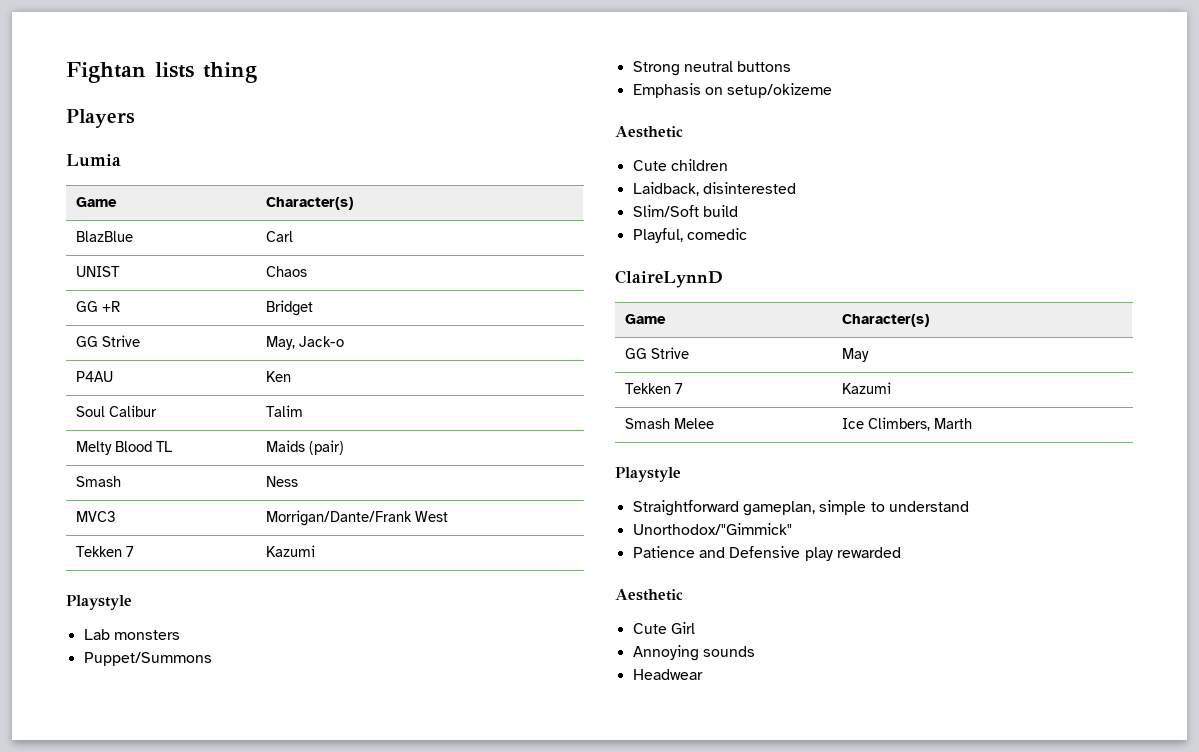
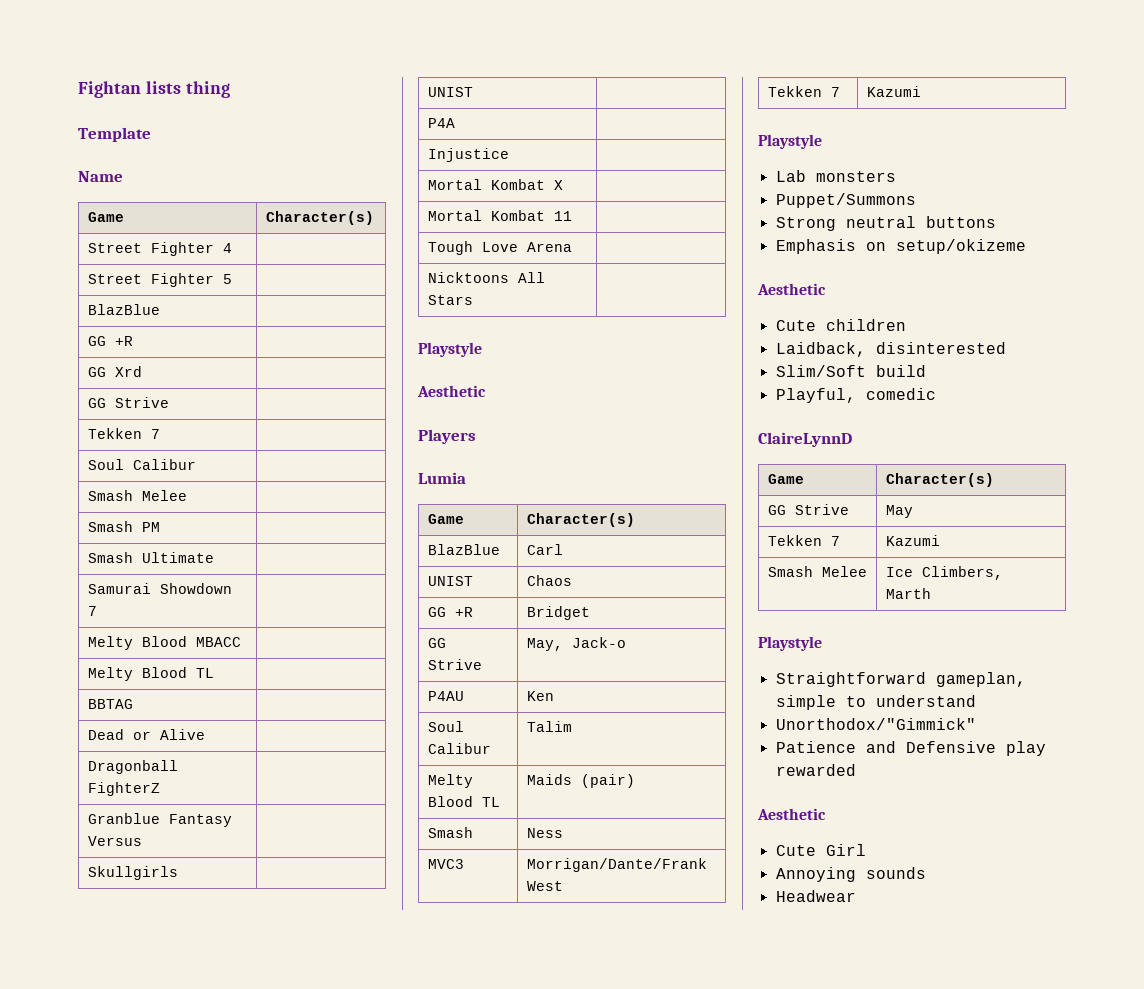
+ Template
+ Name
+ Game | Character(s)
+ Street Fighter 4 |
+ Street Fighter 5 |
+ BlazBlue |
+ GG +R |
+ GG Xrd |
+ GG Strive |
+ Tekken 7 |
+ Soul Calibur |
+ Smash Melee |
+ Smash PM |
+ Smash Ultimate |
+ Samurai Showdown 7 |
+ Melty Blood MBACC |
+ Melty Blood TL |
+ BBTAG |
+ Dead or Alive |
+ Dragonball FighterZ |
+ Granblue Fantasy Versus |
+ Skullgirls |
+ UNIST |
+ P4A |
+ Injustice |
+ Mortal Kombat X |
+ Mortal Kombat 11 |
+ Tough Love Arena |
+ Nicktoons All Stars |
+ Playstyle
+ Aesthetic

